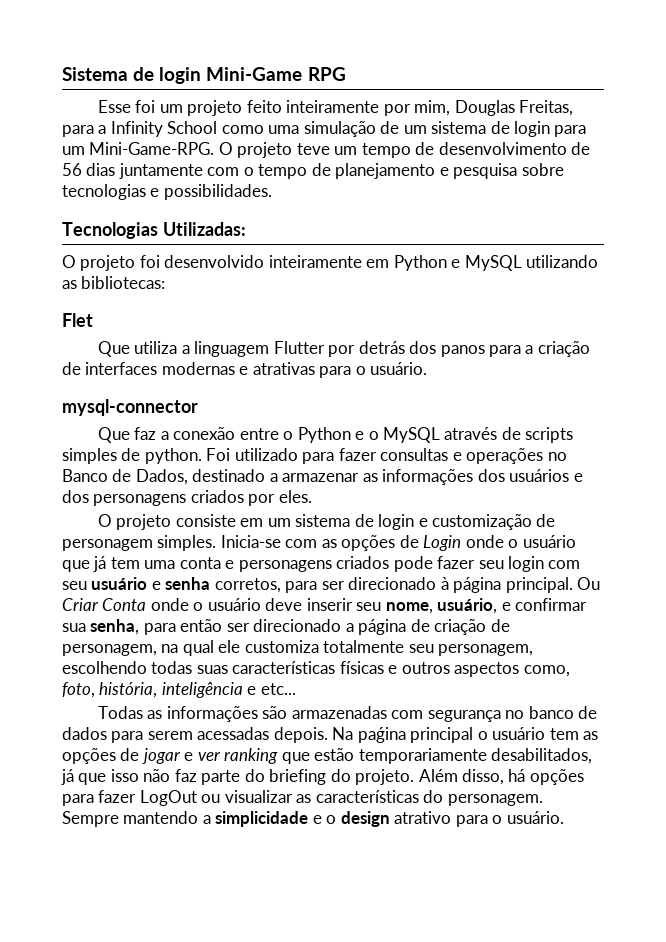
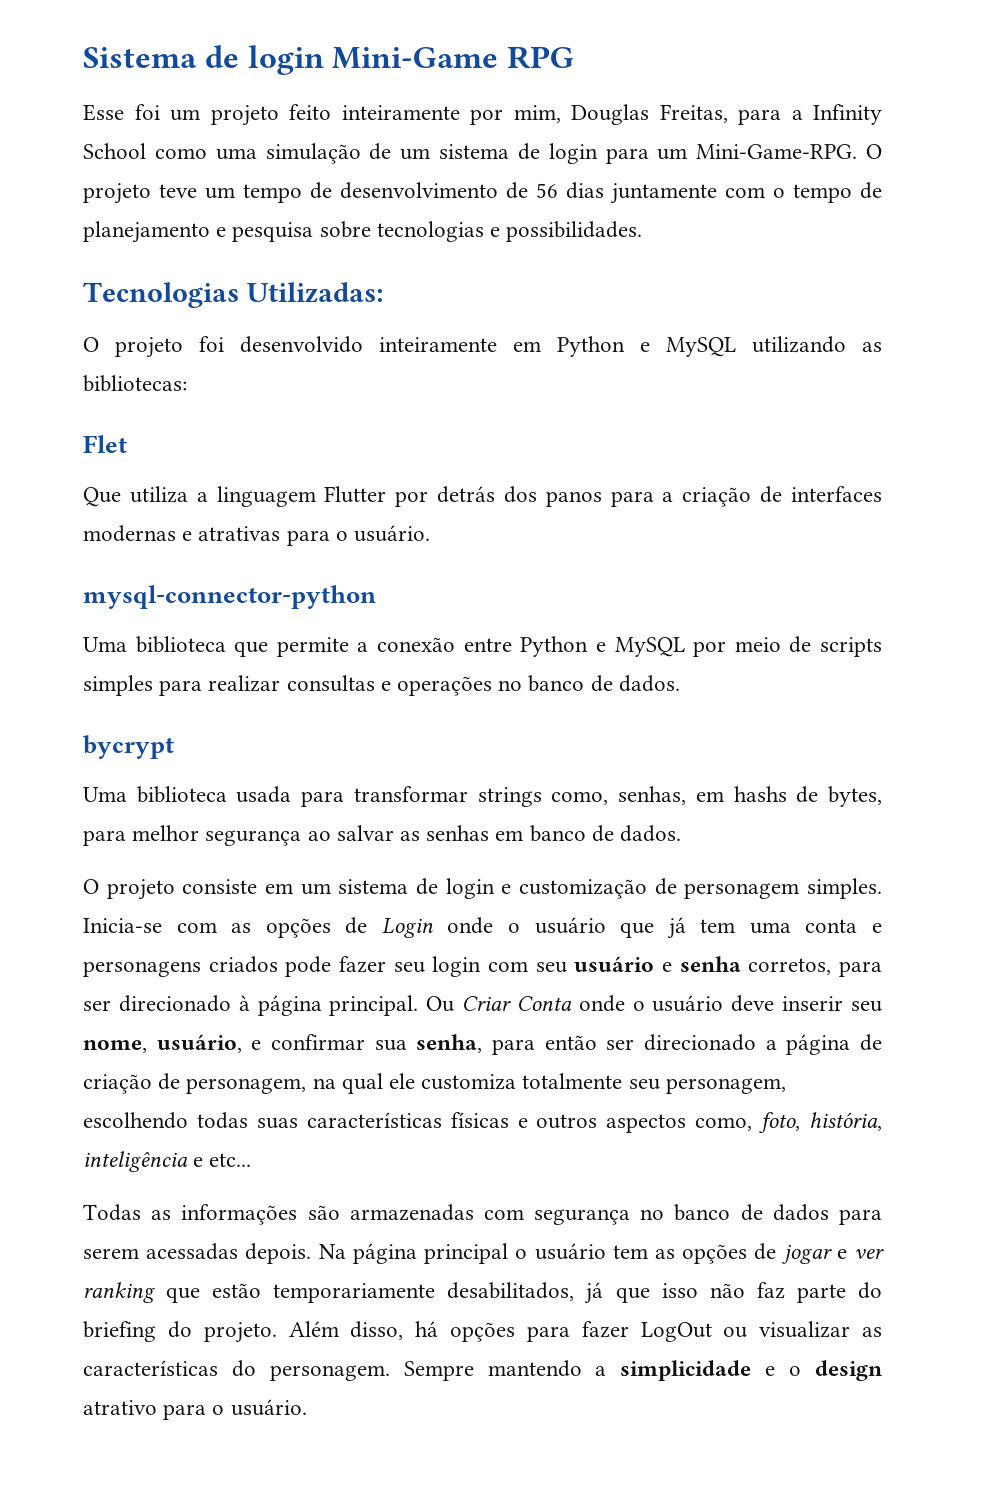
- mysql-connector
- Que faz a conexão entre o Python e o MySQL através de scripts simples de python. Foi utilizado para fazer consultas e operações no Banco de Dados, destinado a armazenar as informações dos usuários e dos personagens criados por eles.
+ mysql-connector-python
+ Uma biblioteca que permite a conexão entre Python e MySQL por meio de scripts simples para realizar consultas e operações no banco de dados.
+ bycrypt
+ Uma biblioteca usada para transformar strings como, senhas, em hashs de bytes, para melhor segurança ao salvar as senhas em banco de dados.
- Na paǵina principal o usuário tem as opções de jogar e ver ranking que estão temporariamente desabilitados, já que isso não faz parte do briefing do projeto.
+ Na página principal o usuário tem as opções de jogar e ver ranking que estão temporariamente desabilitados, já que isso não faz parte do briefing do projeto.

